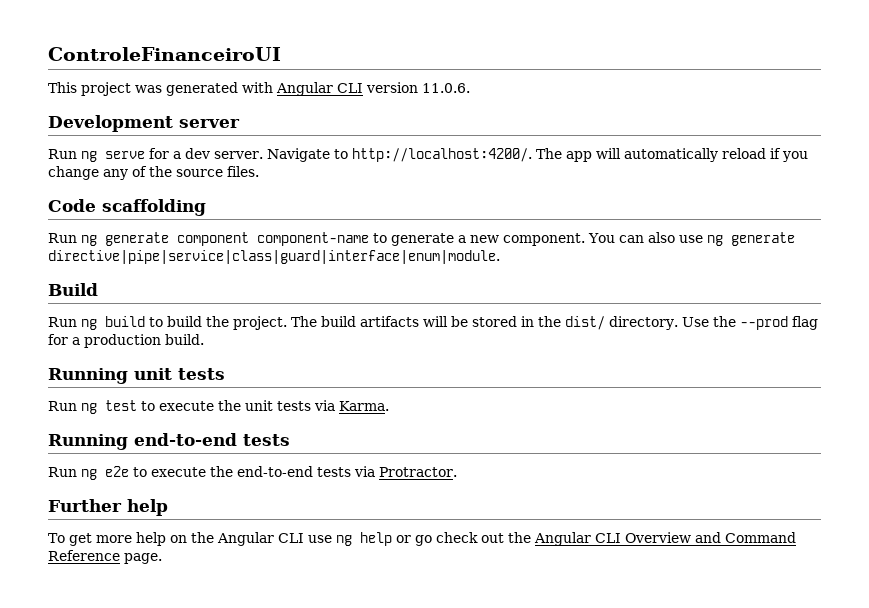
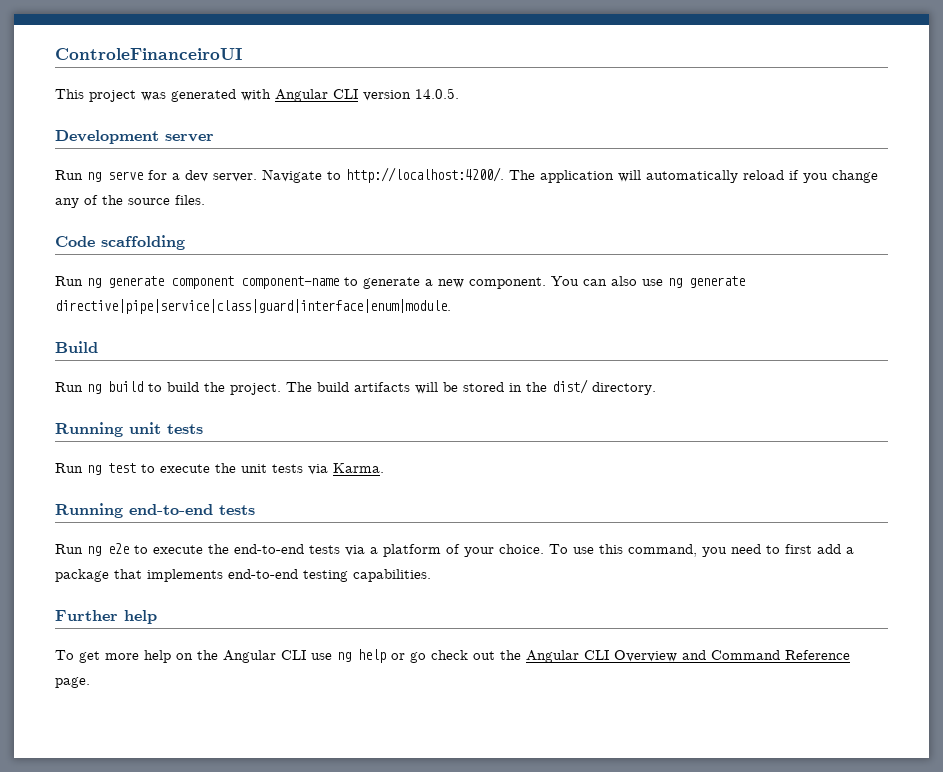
- This project was generated with Angular CLI version 11.0.6.
+ This project was generated with Angular CLI version 14.0.5.
- The app will automatically reload if you change any of the source files.
+ The application will automatically reload if you change any of the source files.
- Use the --prod flag for a production build.
- Run ng e2e to execute the end-to-end tests via Protractor.
+ Run ng e2e to execute the end-to-end tests via a platform of your choice. To use this command, you need to first add a package that implements end-to-end testing capabilities.

